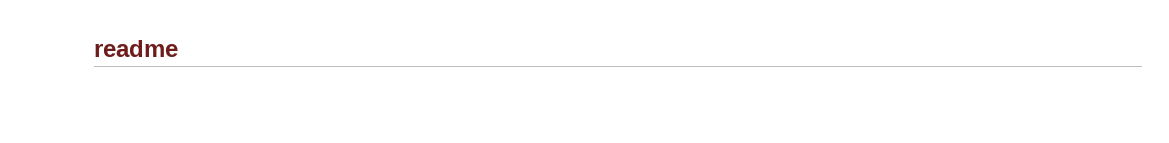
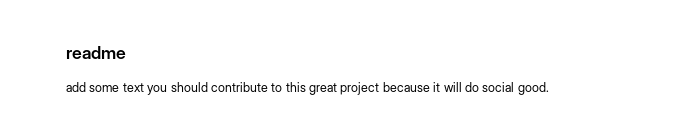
+ add some text you should contribute to this great project because it will do social good.

